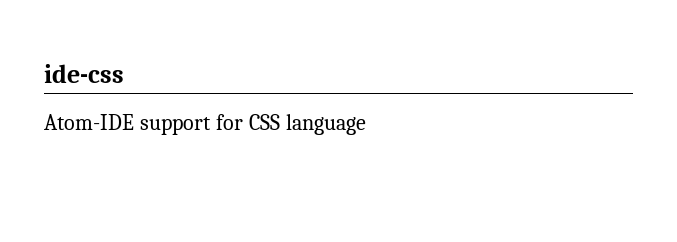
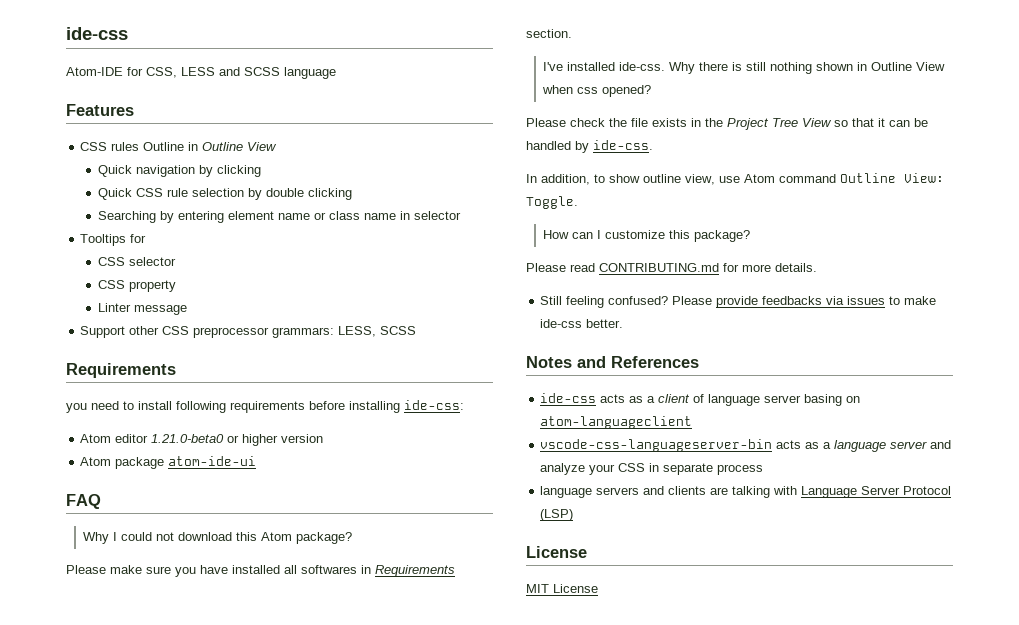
- Atom-IDE support for CSS language
+ Atom-IDE for CSS, LESS and SCSS language
+ Features
+ CSS rules Outline in Outline View
+ Quick navigation by clicking
+ Quick CSS rule selection by double clicking
+ Searching by entering element name or class name in selector
+ Tooltips for
+ CSS selector
+ CSS property
+ Linter message
+ Support other CSS preprocessor grammars: LESS, SCSS
+ Requirements
+ you need to install following requirements before installing ide-css:
+ Atom editor 1.21.0-beta0 or higher version
+ Atom package atom-ide-ui
+ FAQ
+ Why I could not download this Atom package?
+ Please make sure you have installed all softwares in Requirements section.
+ I've installed ide-css. Why there is still nothing shown in Outline View when css opened?
+ Please check the file exists in the Project Tree View so that it can be handled by ide-css.
+ In addition, to show outline view, use Atom command Outline View: Toggle.
+ How can I customize this package?
+ Please read CONTRIBUTING.md for more details.
+ Still feeling confused? Please provide feedbacks via issues to make ide-css better.
+ Notes and References
+ ide-css acts as a client of language server basing on atom-languageclient
+ vscode-css-languageserver-bin acts as a language server and analyze your CSS in separate process
+ language servers and clients are talking with Language Server Protocol (LSP)
+ License
+ MIT License

